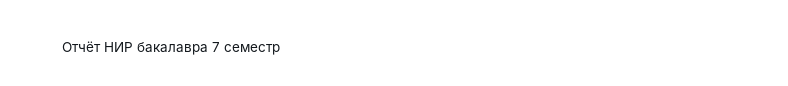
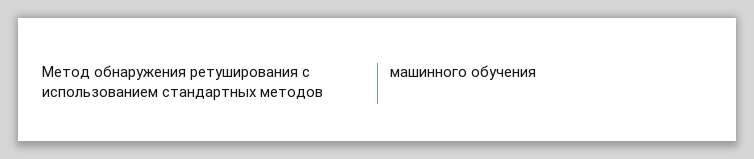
- Отчёт НИР бакалавра 7 семестр
+ Метод обнаружения ретуширования с использованием стандартных методов машинного обучения

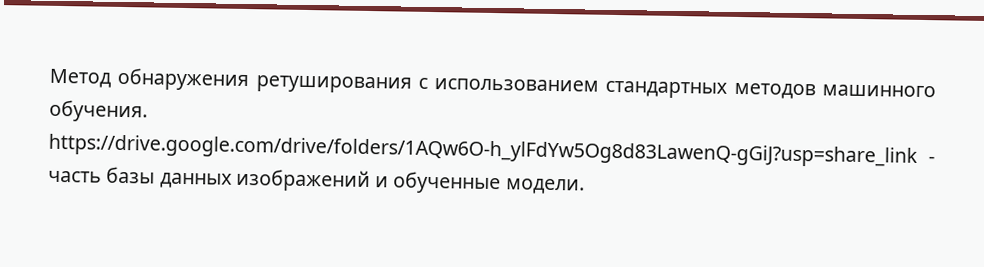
- Метод обнаружения ретуширования с использованием стандартных методов машинного обучения
+ Метод обнаружения ретуширования с использованием стандартных методов машинного обучения. https://drive.google.com/drive/folders/1AQw6O-h_ylFdYw5Og8d83LawenQ-gGiJ?usp=share_link - часть базы данных изображений и обученные модели.

